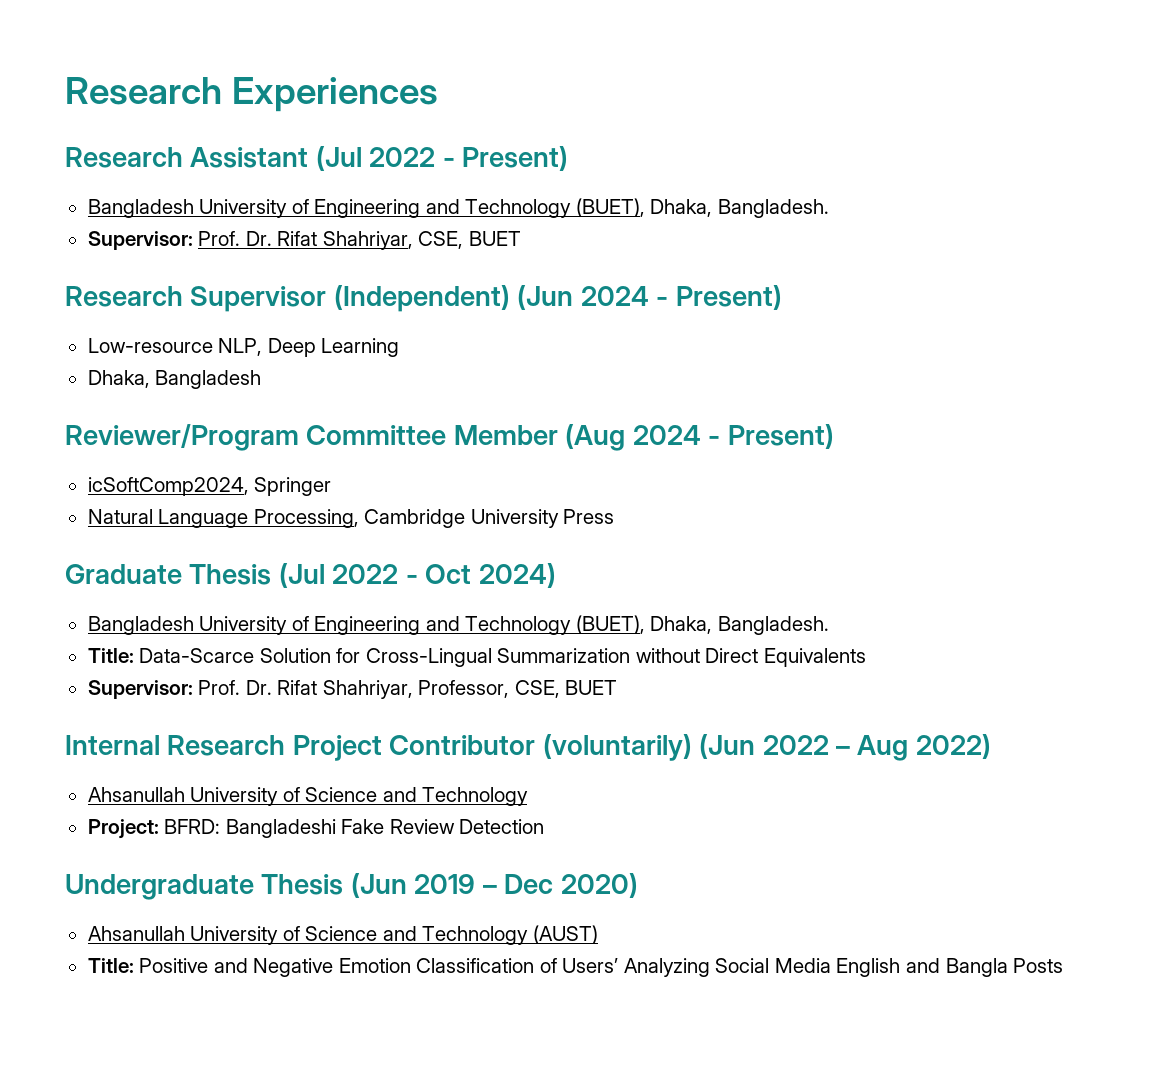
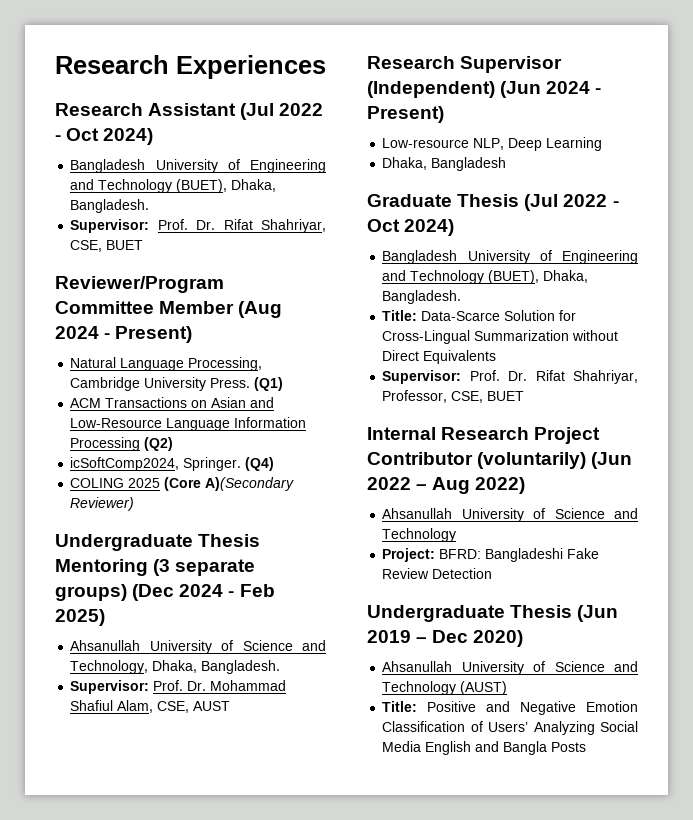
- Research Assistant (Jul 2022 - Present)
+ Research Assistant (Jul 2022 - Oct 2024)
+ Reviewer/Program Committee Member (Aug 2024 - Present)
+ Natural Language Processing, Cambridge University Press. (Q1)
+ ACM Transactions on Asian and Low-Resource Language Information Processing (Q2)
+ icSoftComp2024, Springer. (Q4)
+ COLING 2025 (Core A)(Secondary Reviewer)
+ Undergraduate Thesis Mentoring (3 separate groups) (Dec 2024 - Feb 2025)
+ Ahsanullah University of Science and Technology, Dhaka, Bangladesh.
+ Supervisor: Prof. Dr. Mohammad Shafiul Alam, CSE, AUST
- Reviewer/Program Committee Member (Aug 2024 - Present)
- icSoftComp2024, Springer
- Natural Language Processing, Cambridge University Press

